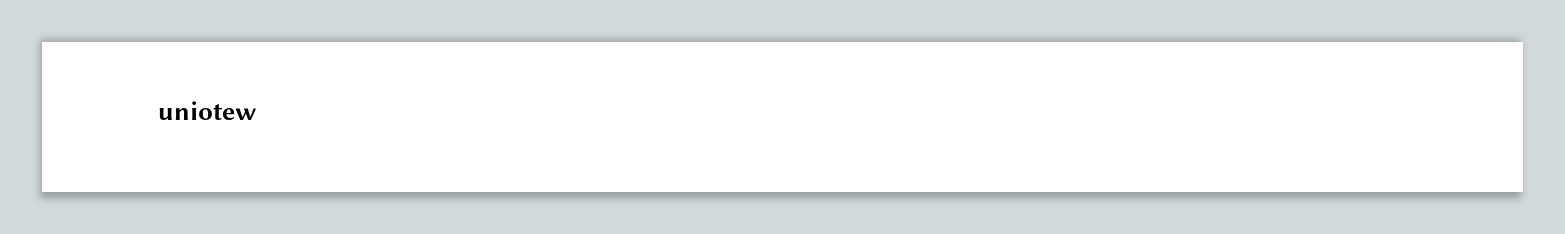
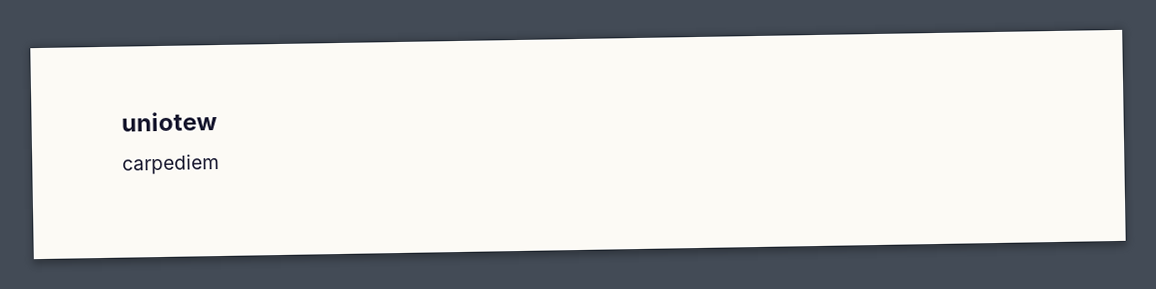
+ carpediem

